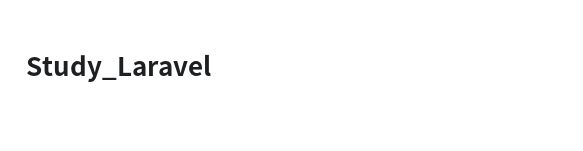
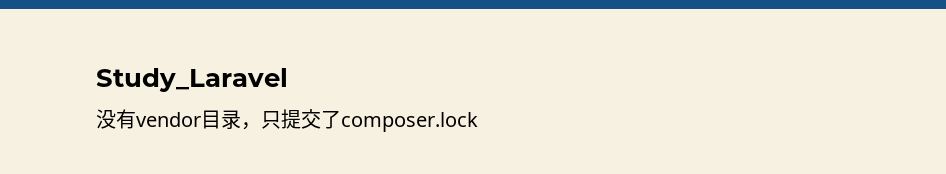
+ 没有vendor目录，只提交了composer.lock

